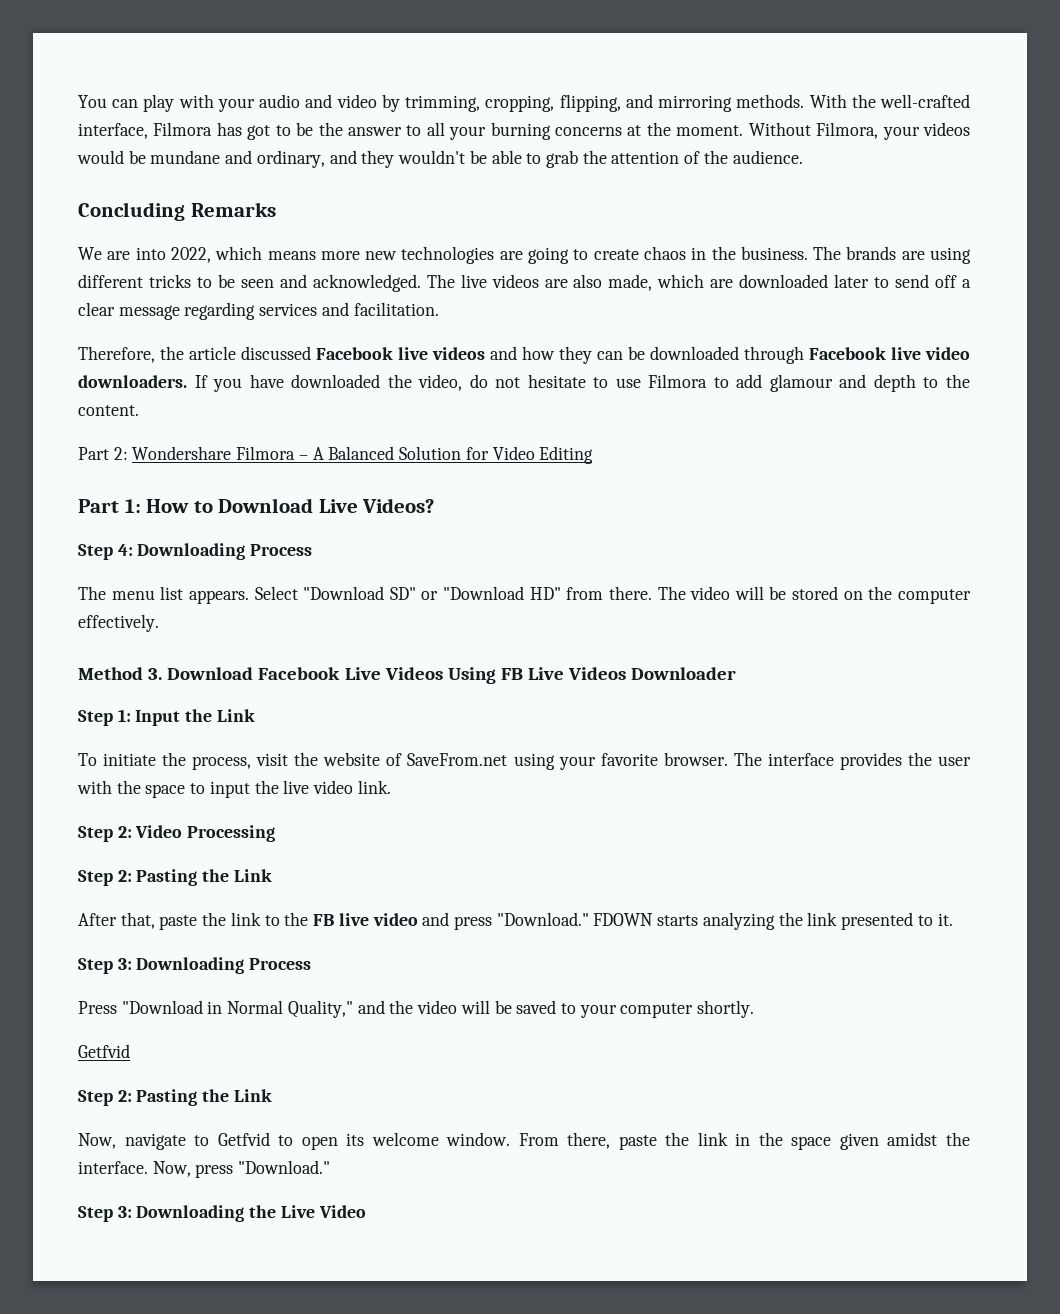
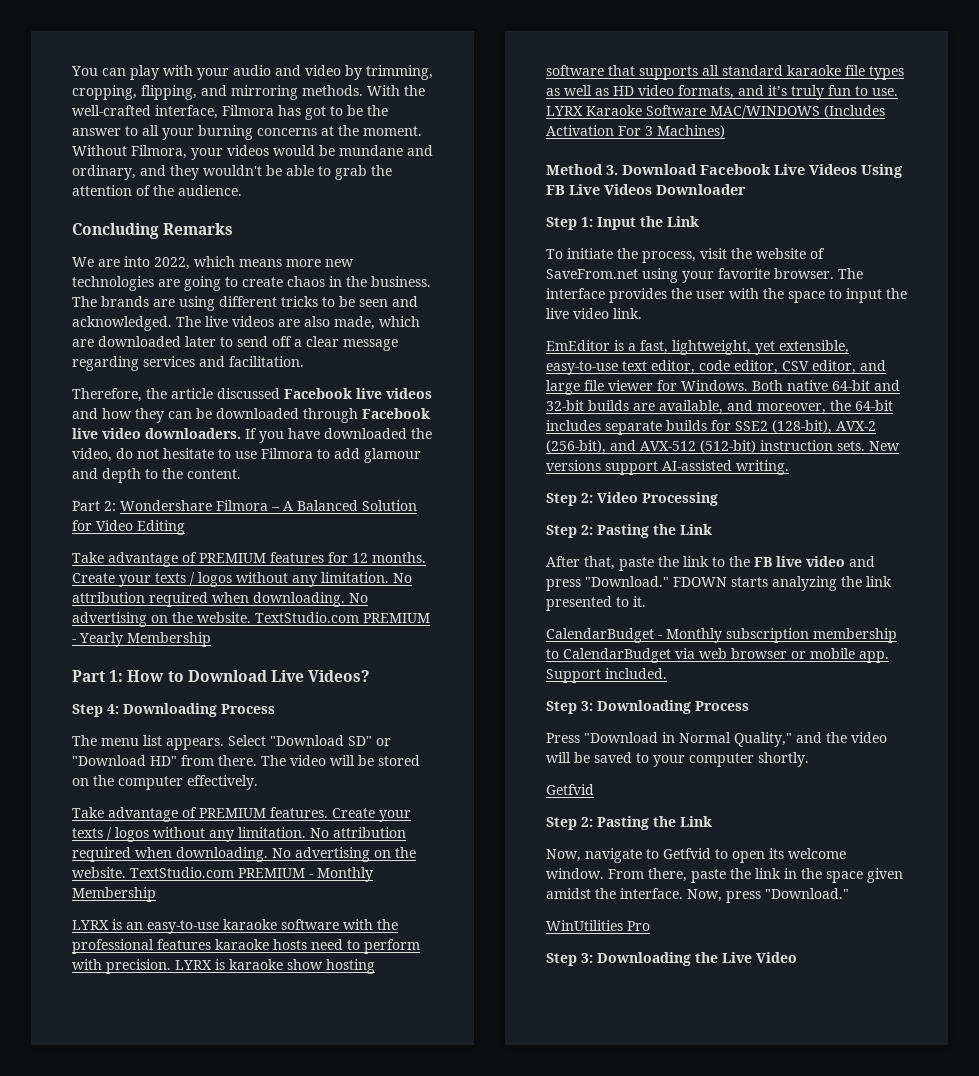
+ Take advantage of PREMIUM features for 12 months. Create your texts / logos without any limitation. No attribution required when downloading. No advertising on the website. TextStudio.com PREMIUM - Yearly Membership
+ Take advantage of PREMIUM features. Create your texts / logos without any limitation. No attribution required when downloading. No advertising on the website. TextStudio.com PREMIUM - Monthly Membership
+ LYRX is an easy-to-use karaoke software with the professional features karaoke hosts need to perform with precision. LYRX is karaoke show hosting software that supports all standard karaoke file types as well as HD video formats, and it’s truly fun to use. LYRX Karaoke Software MAC/WINDOWS (Includes Activation For 3 Machines)
+ EmEditor is a fast, lightweight, yet extensible, easy-to-use text editor, code editor, CSV editor, and large file viewer for Windows. Both native 64-bit and 32-bit builds are available, and moreover, the 64-bit includes separate builds for SSE2 (128-bit), AVX-2 (256-bit), and AVX-512 (512-bit) instruction sets. New versions support AI-assisted writing.
+ CalendarBudget - Monthly subscription membership to CalendarBudget via web browser or mobile app. Support included.
+ WinUtilities Pro

